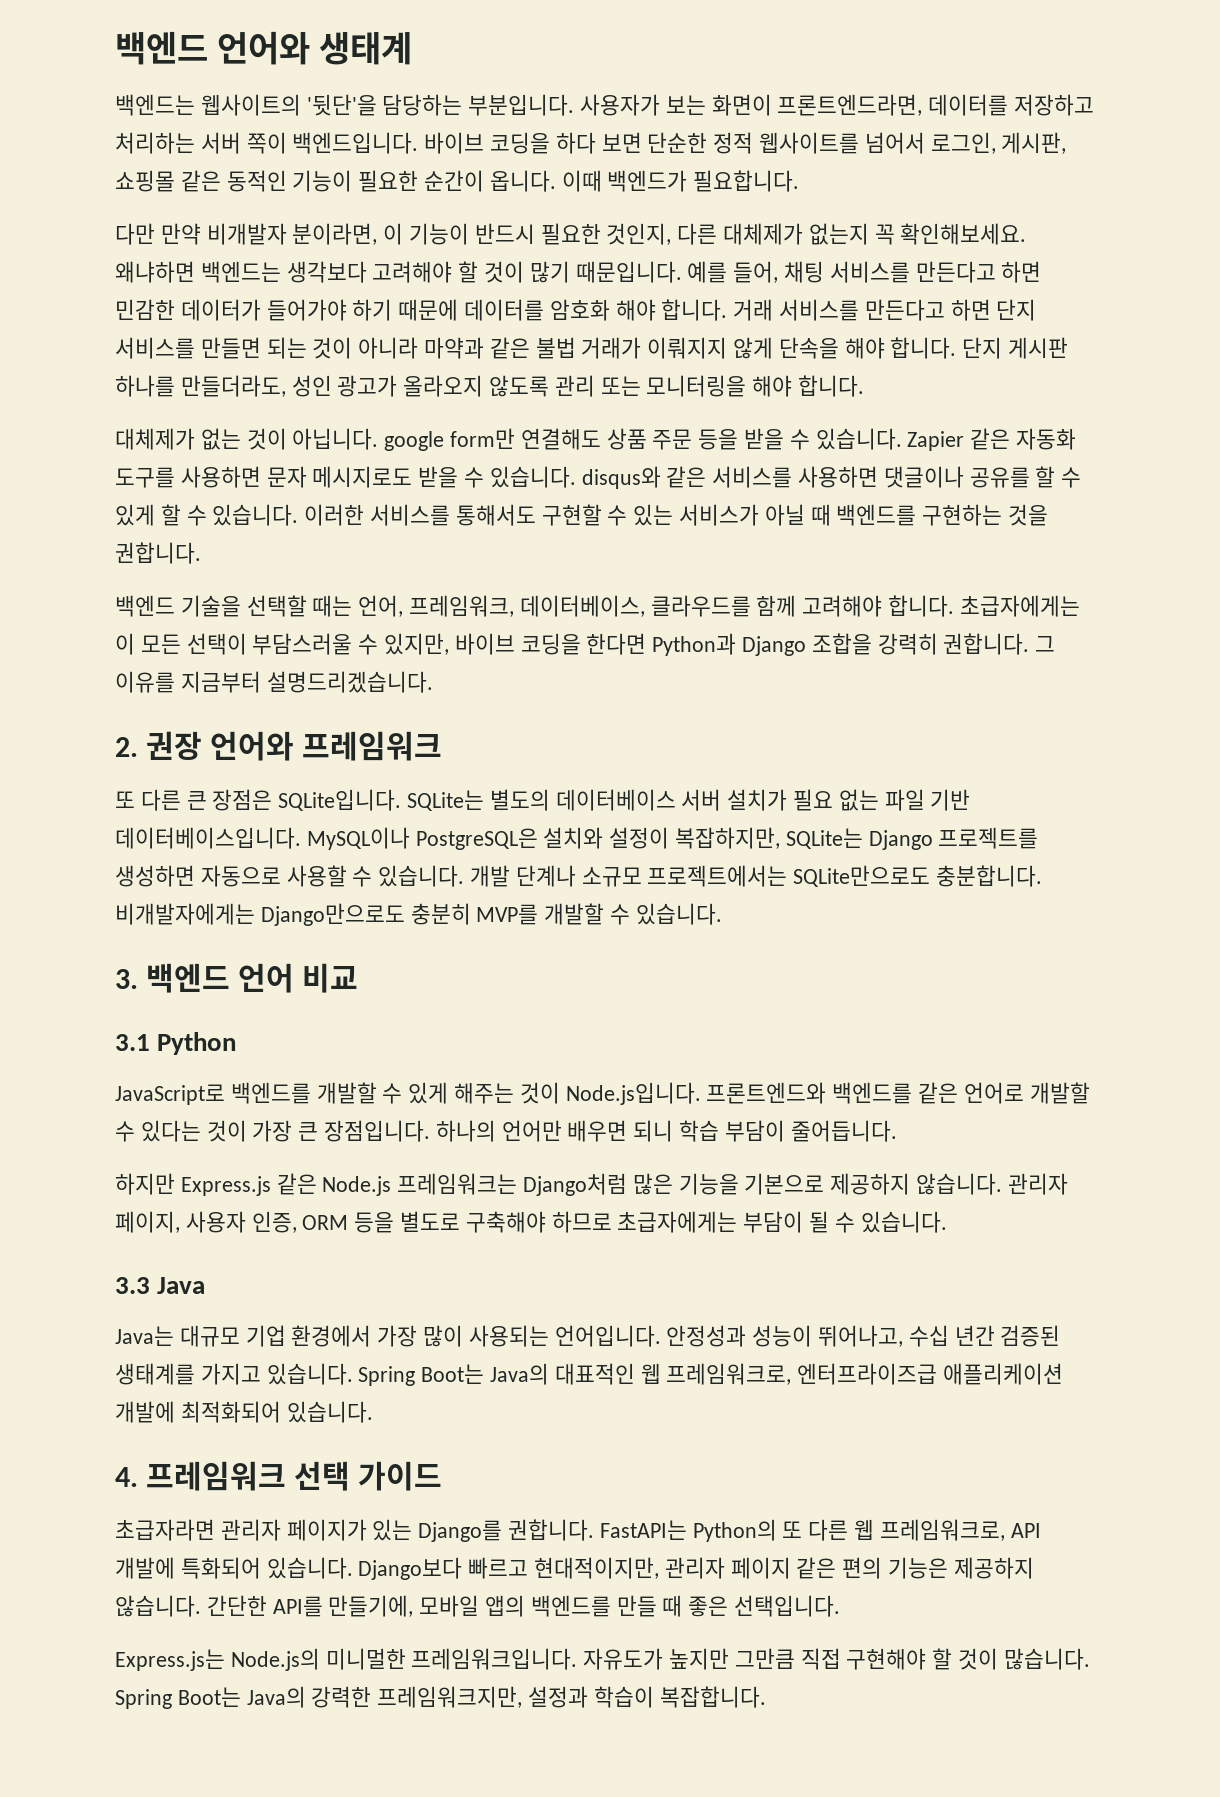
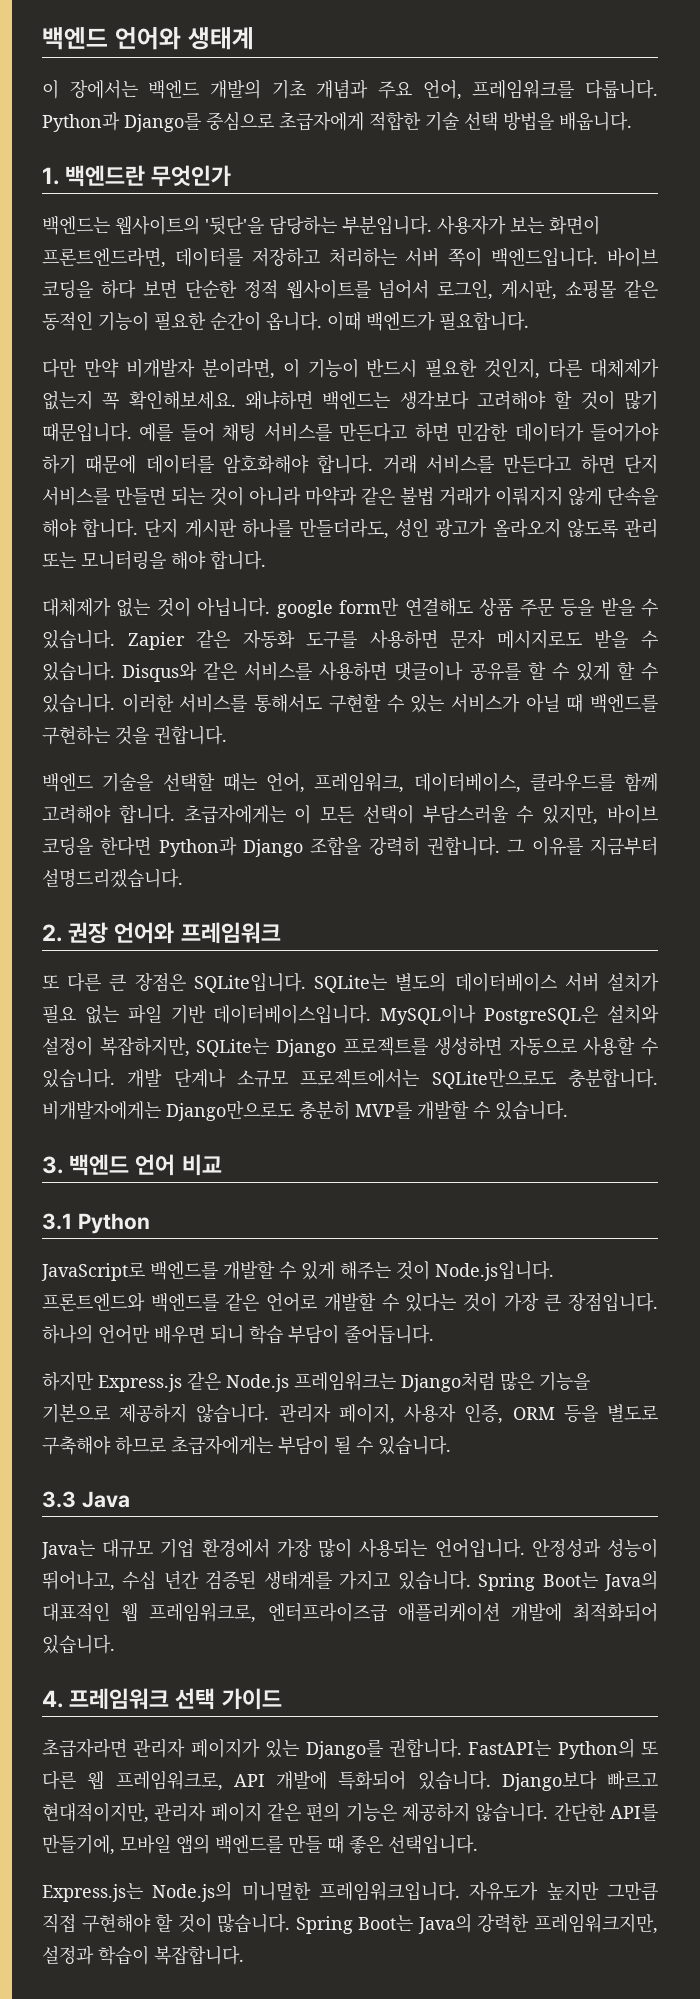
+ 이 장에서는 백엔드 개발의 기초 개념과 주요 언어, 프레임워크를 다룹니다. Python과 Django를 중심으로 초급자에게 적합한 기술 선택 방법을 배웁니다.
+ 1. 백엔드란 무엇인가
- 예를 들어, 채팅 서비스를 만든다고 하면 민감한 데이터가 들어가야 하기 때문에 데이터를 암호화 해야 합니다.
+ 예를 들어 채팅 서비스를 만든다고 하면 민감한 데이터가 들어가야 하기 때문에 데이터를 암호화해야 합니다.
- Zapier 같은 자동화 도구를 사용하면 문자 메시지로도 받을 수 있습니다. disqus와 같은 서비스를 사용하면 댓글이나 공유를 할 수 있게 할 수 있습니다.
+ Zapier 같은 자동화 도구를 사용하면 문자 메시지로도 받을 수 있습니다. Disqus와 같은 서비스를 사용하면 댓글이나 공유를 할 수 있게 할 수 있습니다.

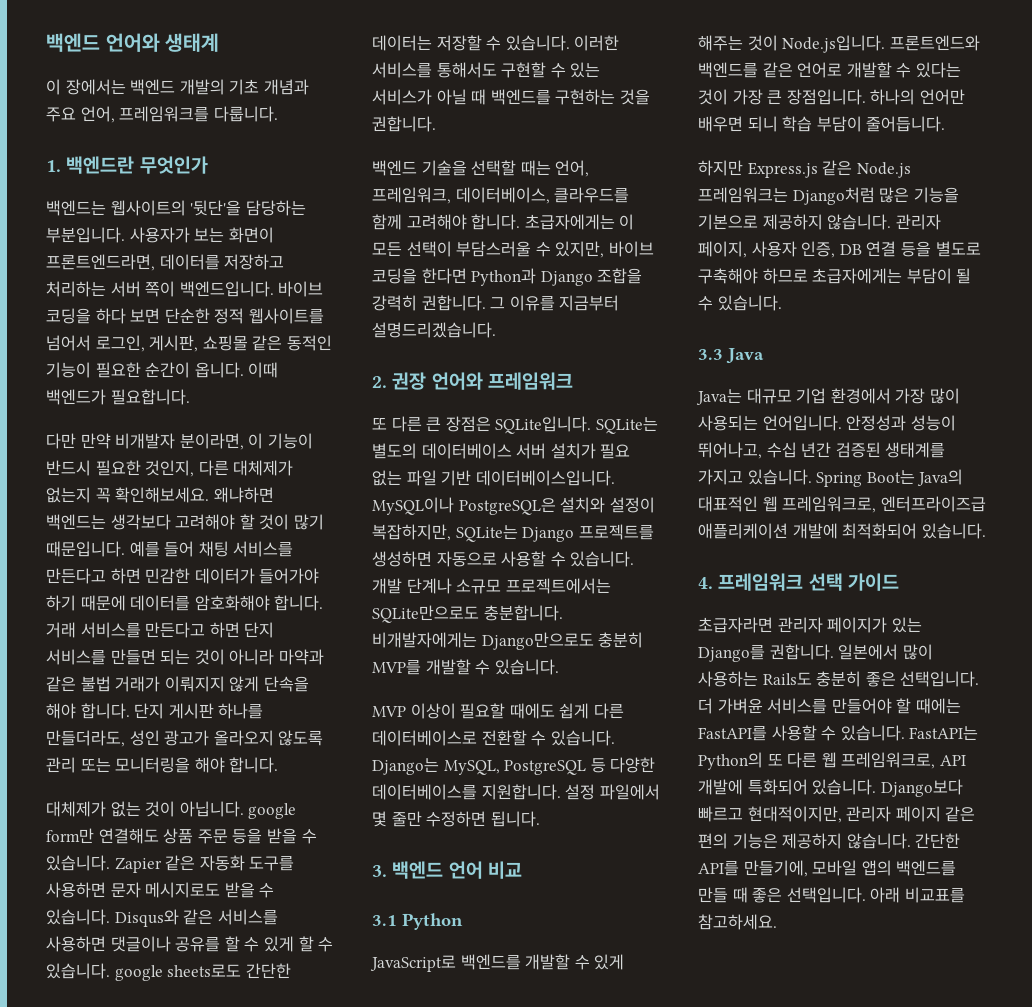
- Python과 Django를 중심으로 초급자에게 적합한 기술 선택 방법을 배웁니다.
- Disqus와 같은 서비스를 사용하면 댓글이나 공유를 할 수 있게 할 수 있습니다.
+ Disqus와 같은 서비스를 사용하면 댓글이나 공유를 할 수 있게 할 수 있습니다. google sheets로도 간단한 데이터는 저장할 수 있습니다.
+ MVP 이상이 필요할 때에도 쉽게 다른 데이터베이스로 전환할 수 있습니다. Django는 MySQL, PostgreSQL 등 다양한 데이터베이스를 지원합니다. 설정 파일에서 몇 줄만 수정하면 됩니다.
- 관리자 페이지, 사용자 인증, ORM 등을 별도로 구축해야 하므로 초급자에게는 부담이 될 수 있습니다.
+ 관리자 페이지, 사용자 인증, DB 연결 등을 별도로 구축해야 하므로 초급자에게는 부담이 될 수 있습니다.
+ 일본에서 많이 사용하는 Rails도 충분히 좋은 선택입니다. 더 가벼윤 서비스를 만들어야 할 때에는 FastAPI를 사용할 수 있습니다.
- 간단한 API를 만들기에, 모바일 앱의 백엔드를 만들 때 좋은 선택입니다.
- Express.js는 Node.js의 미니멀한 프레임워크입니다. 자유도가 높지만 그만큼 직접 구현해야 할 것이 많습니다. Spring Boot는 Java의 강력한 프레임워크지만, 설정과 학습이 복잡합니다.
+ 간단한 API를 만들기에, 모바일 앱의 백엔드를 만들 때 좋은 선택입니다. 아래 비교표를 참고하세요.

